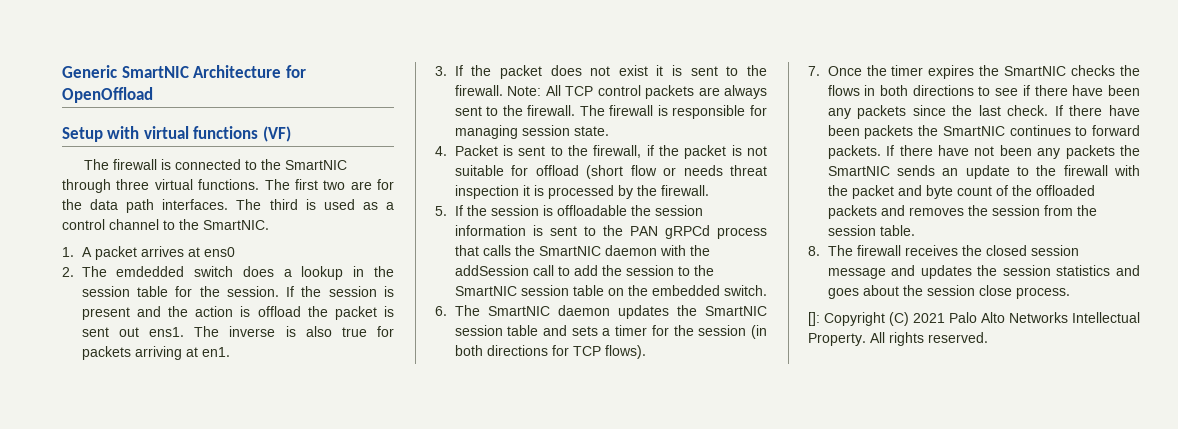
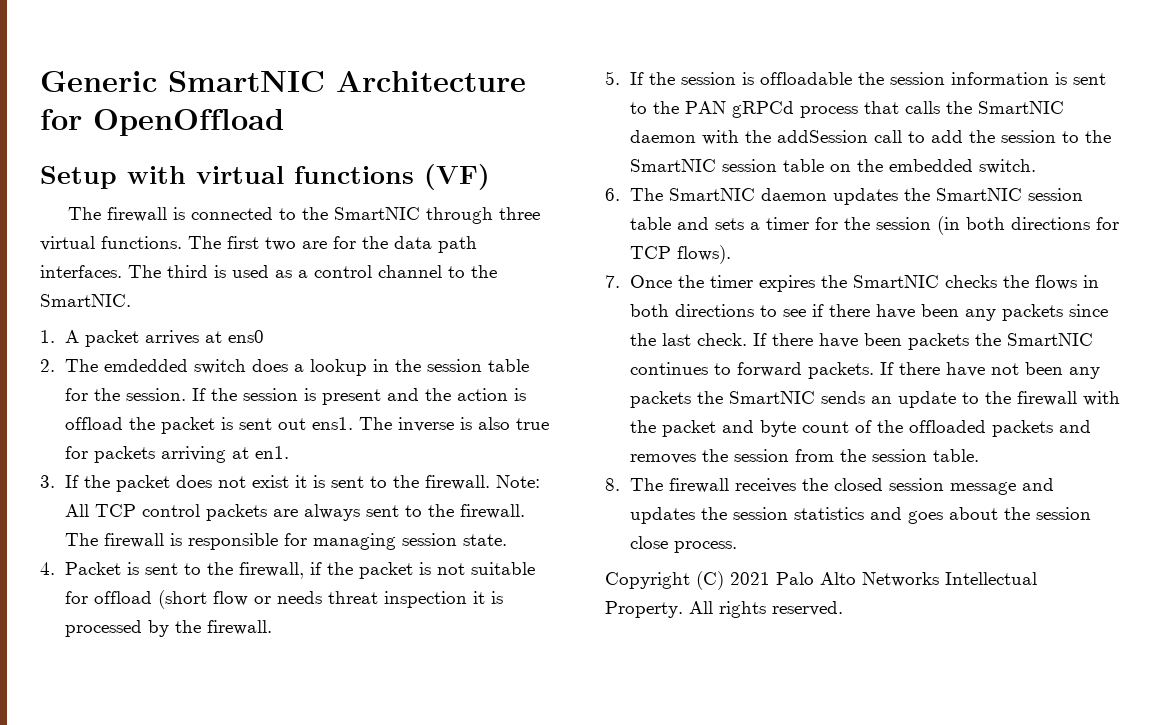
- []: Copyright (C) 2021 Palo Alto Networks Intellectual Property.
+ Copyright (C) 2021 Palo Alto Networks Intellectual Property.

